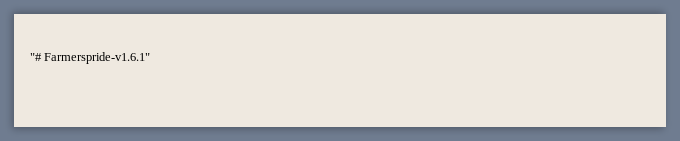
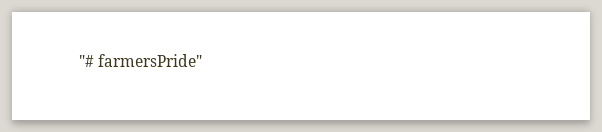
- "# Farmerspride-v1.6.1"
+ "# farmersPride"

